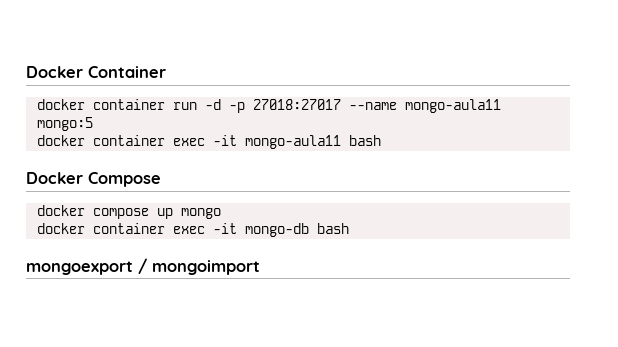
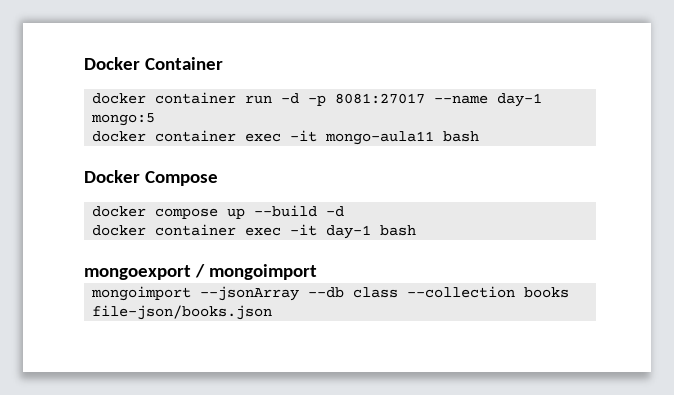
- docker container run -d -p 27018:27017 --name mongo-aula11 mongo:5
+ docker container run -d -p 8081:27017 --name day-1 mongo:5
- docker compose up mongo
- docker container exec -it mongo-db bash
+ docker compose up --build -d
+ docker container exec -it day-1 bash
+ mongoimport --jsonArray --db class --collection books file-json/books.json

